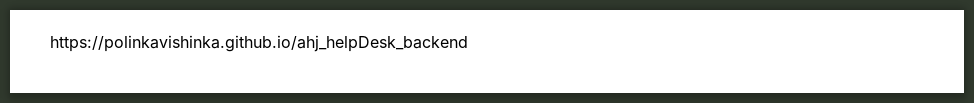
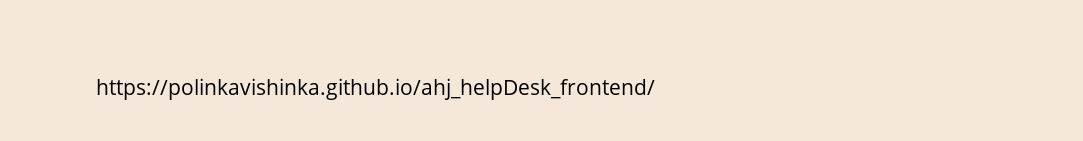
- https://polinkavishinka.github.io/ahj_helpDesk_backend
+ https://polinkavishinka.github.io/ahj_helpDesk_frontend/

